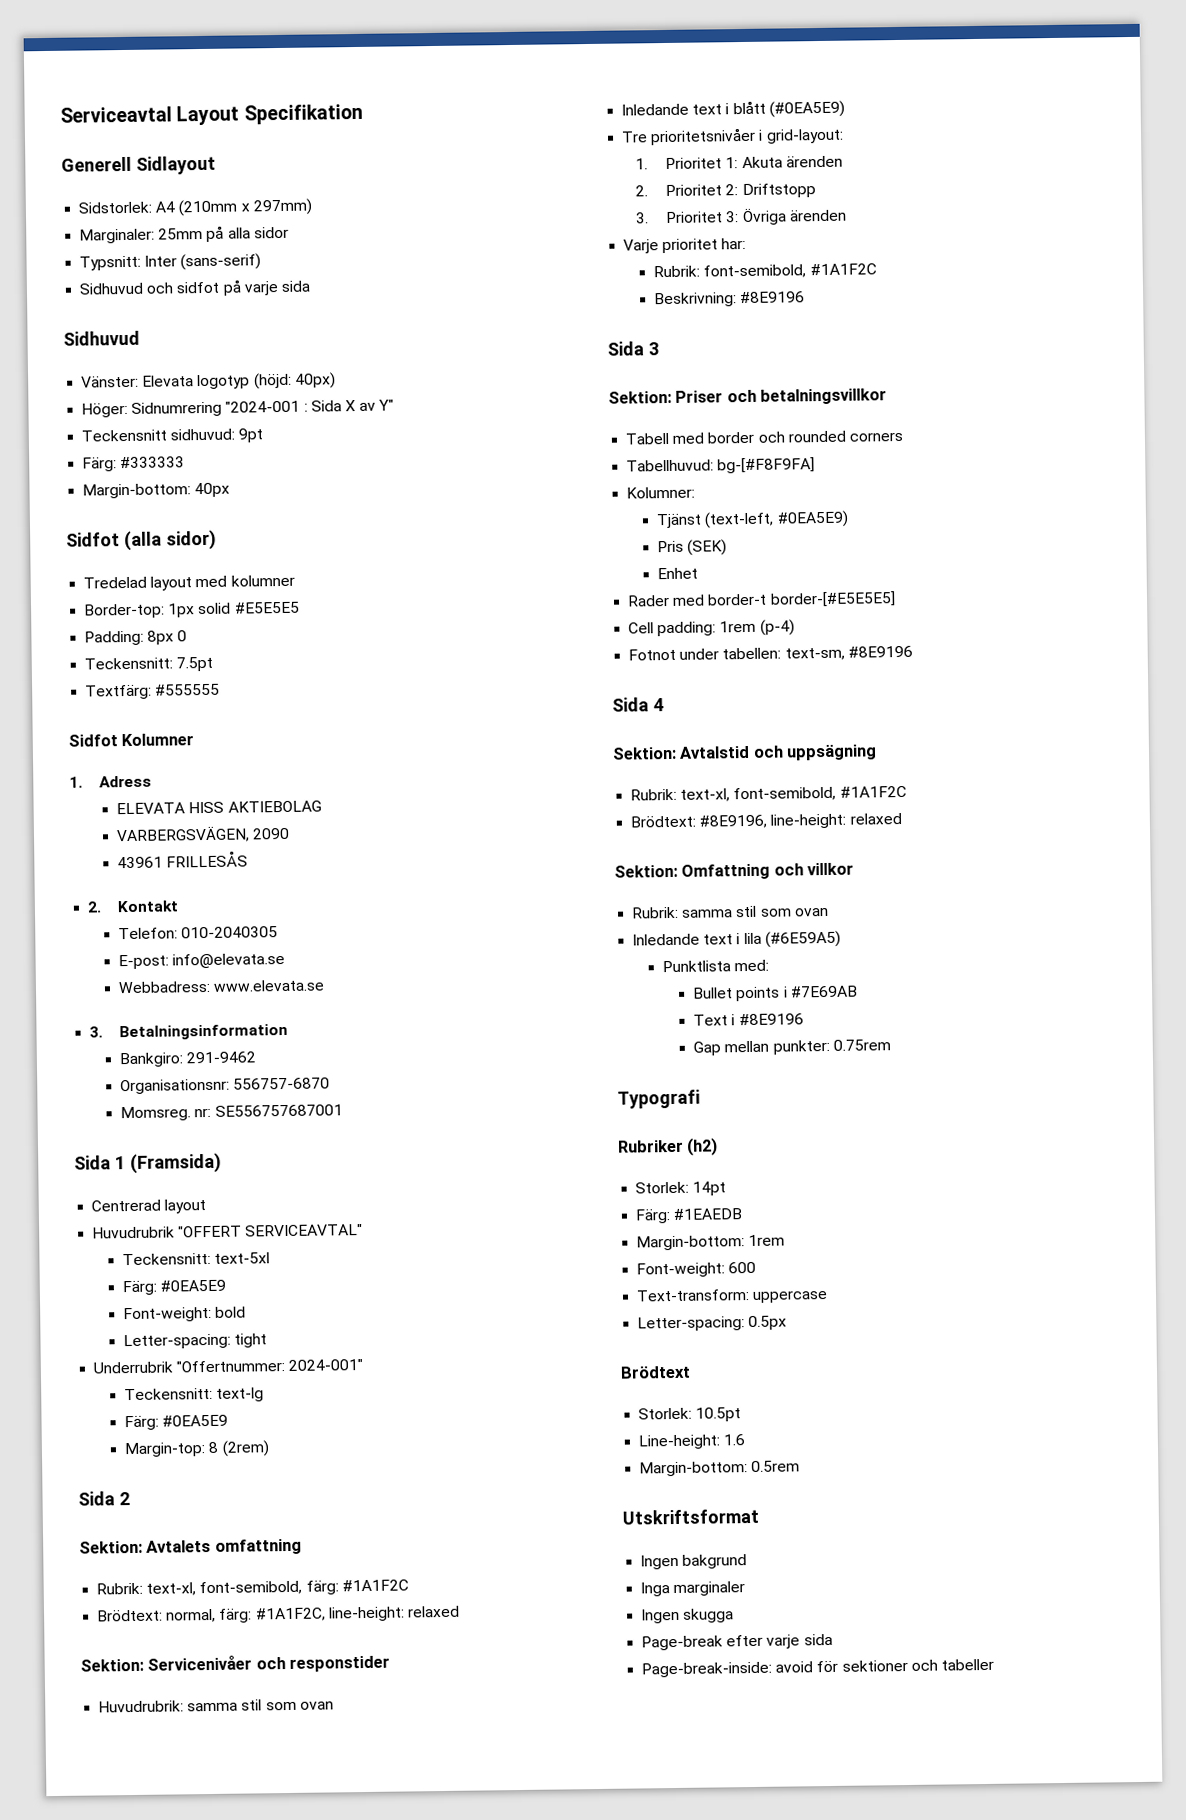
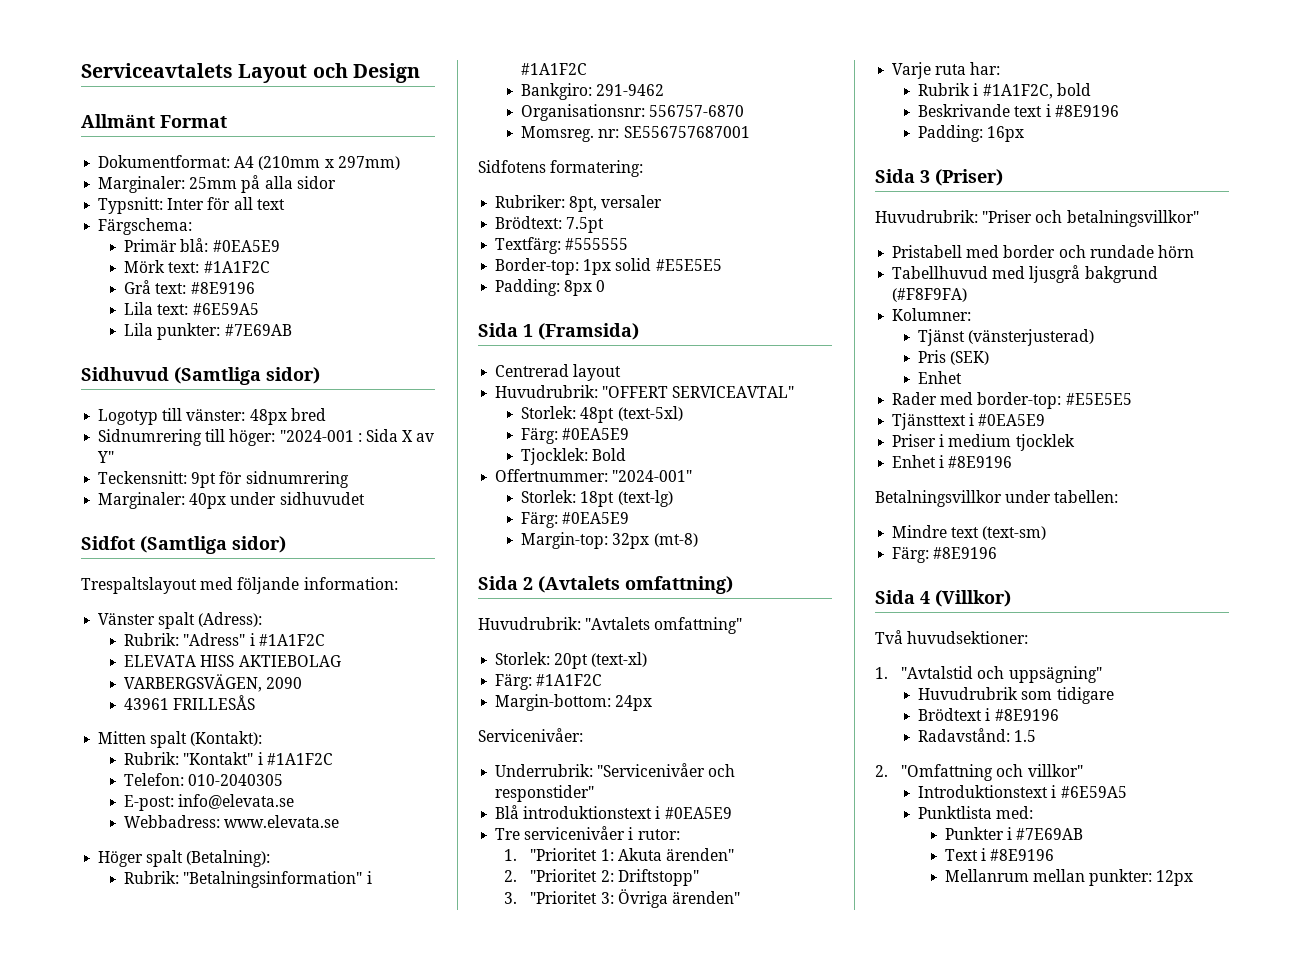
- Serviceavtal Layout Specifikation
- Generell Sidlayout
- Sidstorlek: A4 (210mm x 297mm)
+ Serviceavtalets Layout och Design
+ Allmänt Format
+ Dokumentformat: A4 (210mm x 297mm)
- Typsnitt: Inter (sans-serif)
- Sidhuvud och sidfot på varje sida
- Sidhuvud
- Vänster: Elevata logotyp (höjd: 40px)
- Höger: Sidnumrering "2024-001 : Sida X av Y"
+ Typsnitt: Inter för all text
+ Färgschema:
+ Primär blå: #0EA5E9
+ Mörk text: #1A1F2C
+ Grå text: #8E9196
+ Lila text: #6E59A5
+ Lila punkter: #7E69AB
+ Sidhuvud (Samtliga sidor)
+ Logotyp till vänster: 48px bred
+ Sidnumrering till höger: "2024-001 : Sida X av Y"
- Teckensnitt sidhuvud: 9pt
- Färg: #333333
- Margin-bottom: 40px
- Sidfot (alla sidor)
- Tredelad layout med kolumner
- Border-top: 1px solid #E5E5E5
- Padding: 8px 0
- Teckensnitt: 7.5pt
- Textfärg: #555555
- Sidfot Kolumner
- 1. Adress
+ Teckensnitt: 9pt för sidnumrering
+ Marginaler: 40px under sidhuvudet
+ Sidfot (Samtliga sidor)
+ Trespaltslayout med följande information:
+ Vänster spalt (Adress):
+ Rubrik: "Adress" i #1A1F2C
- 2. Kontakt
+ Mitten spalt (Kontakt):
+ Rubrik: "Kontakt" i #1A1F2C
- 3. Betalningsinformation
+ Höger spalt (Betalning):
+ Rubrik: "Betalningsinformation" i #1A1F2C
+ Sidfotens formatering:
+ Rubriker: 8pt, versaler
+ Brödtext: 7.5pt
+ Textfärg: #555555
+ Border-top: 1px solid #E5E5E5
+ Padding: 8px 0
- Huvudrubrik "OFFERT SERVICEAVTAL"
+ Huvudrubrik: "OFFERT SERVICEAVTAL"
- Teckensnitt: text-5xl
+ Storlek: 48pt (text-5xl)
  Färg: #0EA5E9
- Font-weight: bold
- Letter-spacing: tight
- Underrubrik "Offertnummer: 2024-001"
- Teckensnitt: text-lg
+ Tjocklek: Bold
+ Offertnummer: "2024-001"
+ Storlek: 18pt (text-lg)
- Margin-top: 8 (2rem)
+ Margin-top: 32px (mt-8)
- Sida 2
- Sektion: Avtalets omfattning
- Rubrik: text-xl, font-semibold, färg: #1A1F2C
- Brödtext: normal, färg: #1A1F2C, line-height: relaxed
- Sektion: Servicenivåer och responstider
- Huvudrubrik: samma stil som ovan
- Inledande text i blått (#0EA5E9)
- Tre prioritetsnivåer i grid-layout:
- 1. Prioritet 1: Akuta ärenden
- 2. Prioritet 2: Driftstopp
- 3. Prioritet 3: Övriga ärenden
- Varje prioritet har:
- Rubrik: font-semibold, #1A1F2C
- Beskrivning: #8E9196
- Sida 3
- Sektion: Priser och betalningsvillkor
- Tabell med border och rounded corners
- Tabellhuvud: bg-[#F8F9FA]
+ Sida 2 (Avtalets omfattning)
+ Huvudrubrik: "Avtalets omfattning"
+ Storlek: 20pt (text-xl)
+ Färg: #1A1F2C
+ Margin-bottom: 24px
+ Servicenivåer:
+ Underrubrik: "Servicenivåer och responstider"
+ Blå introduktionstext i #0EA5E9
+ Tre servicenivåer i rutor:
+ 1. "Prioritet 1: Akuta ärenden"
+ 2. "Prioritet 2: Driftstopp"
+ 3. "Prioritet 3: Övriga ärenden"
+ Varje ruta har:
+ Rubrik i #1A1F2C, bold
+ Beskrivande text i #8E9196
+ Padding: 16px
+ Sida 3 (Priser)
+ Huvudrubrik: "Priser och betalningsvillkor"
+ Pristabell med border och rundade hörn
+ Tabellhuvud med ljusgrå bakgrund (#F8F9FA)
- Tjänst (text-left, #0EA5E9)
+ Tjänst (vänsterjusterad)
- Rader med border-t border-[#E5E5E5]
- Cell padding: 1rem (p-4)
- Fotnot under tabellen: text-sm, #8E9196
- Sida 4
- Sektion: Avtalstid och uppsägning
- Rubrik: text-xl, font-semibold, #1A1F2C
- Brödtext: #8E9196, line-height: relaxed
- Sektion: Omfattning och villkor
- Rubrik: samma stil som ovan
- Inledande text i lila (#6E59A5)
+ Rader med border-top: #E5E5E5
+ Tjänsttext i #0EA5E9
+ Priser i medium tjocklek
+ Enhet i #8E9196
+ Betalningsvillkor under tabellen:
+ Mindre text (text-sm)
+ Färg: #8E9196
+ Sida 4 (Villkor)
+ Två huvudsektioner:
+ 1. "Avtalstid och uppsägning"
+ Huvudrubrik som tidigare
+ Brödtext i #8E9196
+ Radavstånd: 1.5
+ 2. "Omfattning och villkor"
+ Introduktionstext i #6E59A5
- Bullet points i #7E69AB
+ Punkter i #7E69AB
- Gap mellan punkter: 0.75rem
- Typografi
- Rubriker (h2)
- Storlek: 14pt
- Färg: #1EAEDB
- Margin-bottom: 1rem
- Font-weight: 600
- Text-transform: uppercase
- Letter-spacing: 0.5px
- Brödtext
- Storlek: 10.5pt
- Line-height: 1.6
- Margin-bottom: 0.5rem
- Utskriftsformat
- Ingen bakgrund
- Inga marginaler
- Ingen skugga
- Page-break efter varje sida
- Page-break-inside: avoid för sektioner och tabeller
+ Mellanrum mellan punkter: 12px

